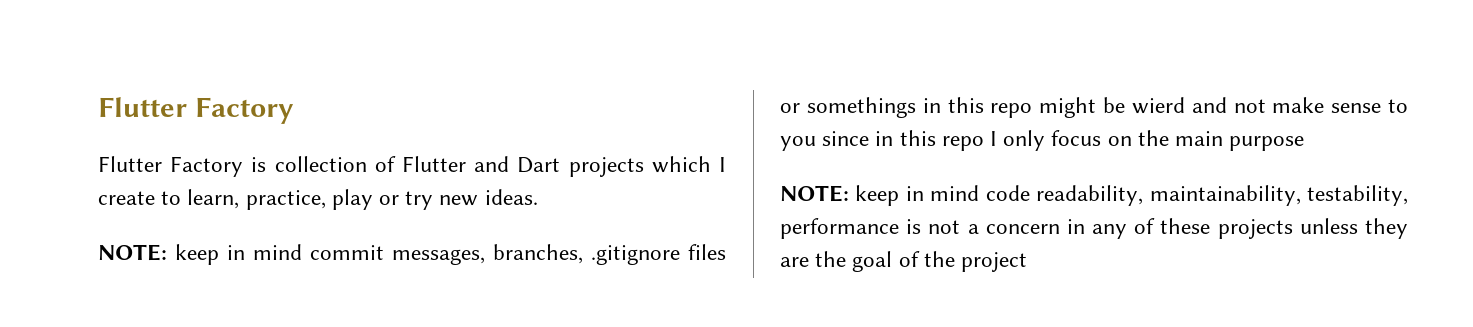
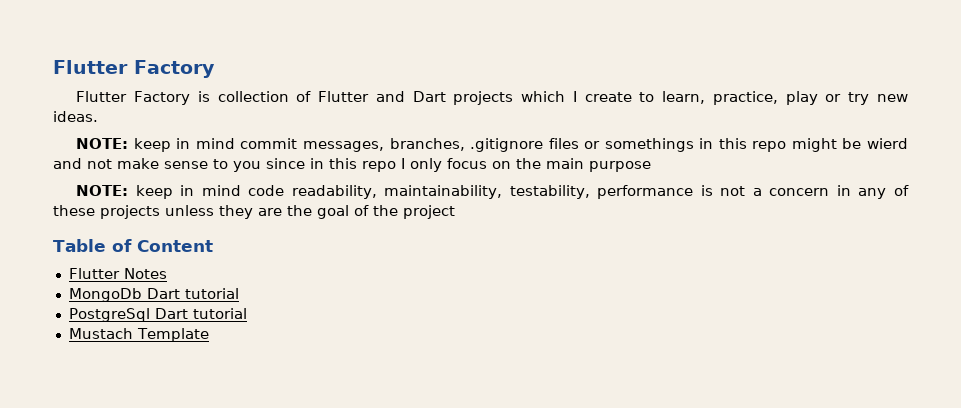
+ Table of Content
+ Flutter Notes
+ MongoDb Dart tutorial
+ PostgreSql Dart tutorial
+ Mustach Template

